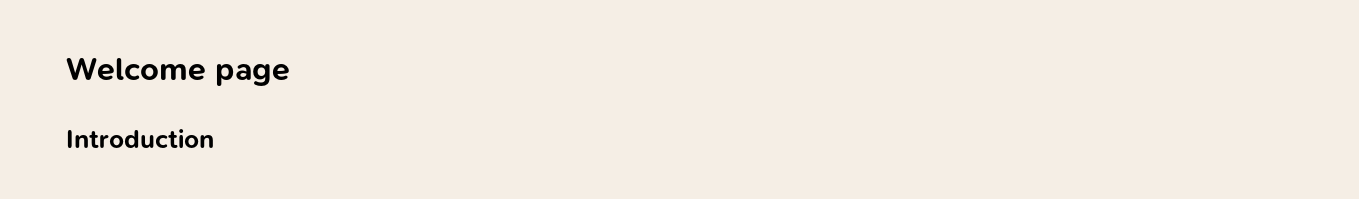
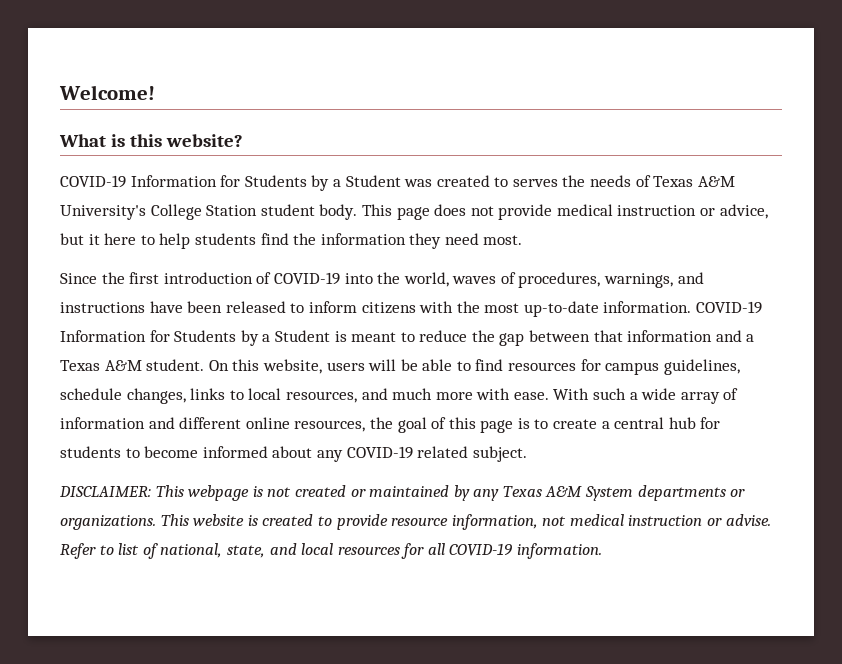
- Welcome page
- Introduction
+ Welcome!
+ What is this website?
+ COVID-19 Information for Students by a Student was created to serves the needs of Texas A&M University's College Station student body. This page does not provide medical instruction or advice, but it here to help students find the information they need most.
+ Since the first introduction of COVID-19 into the world, waves of procedures, warnings, and instructions have been released to inform citizens with the most up-to-date information. COVID-19 Information for Students by a Student is meant to reduce the gap between that information and a Texas A&M student. On this website, users will be able to find resources for campus guidelines, schedule changes, links to local resources, and much more with ease. With such a wide array of information and different online resources, the goal of this page is to create a central hub for students to become informed about any COVID-19 related subject.
+ DISCLAIMER: This webpage is not created or maintained by any Texas A&M System departments or organizations. This website is created to provide resource information, not medical instruction or advise. Refer to list of national, state, and local resources for all COVID-19 information.

